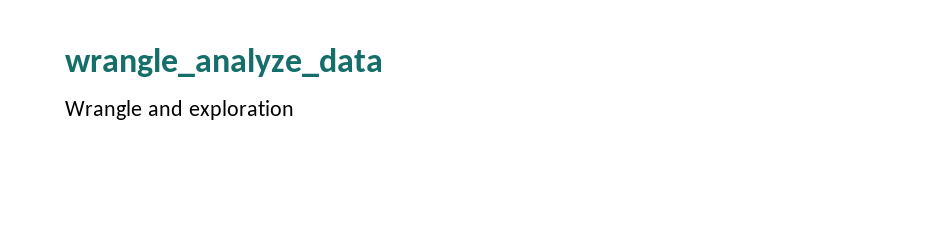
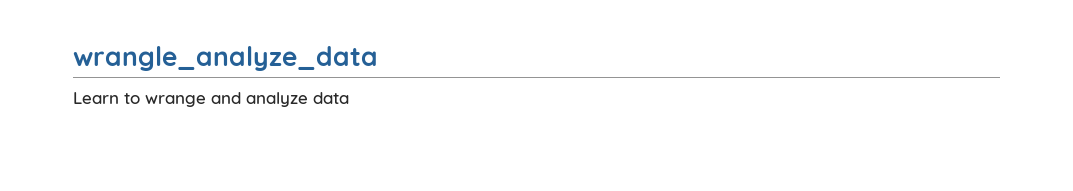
- Wrangle and exploration
+ Learn to wrange and analyze data

